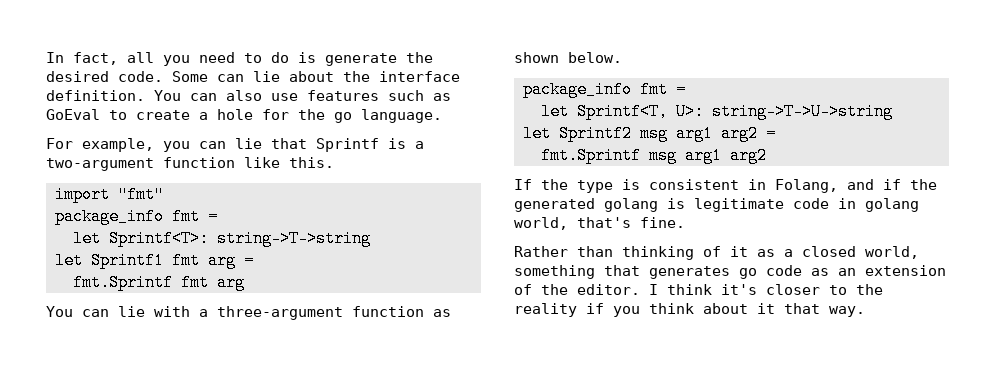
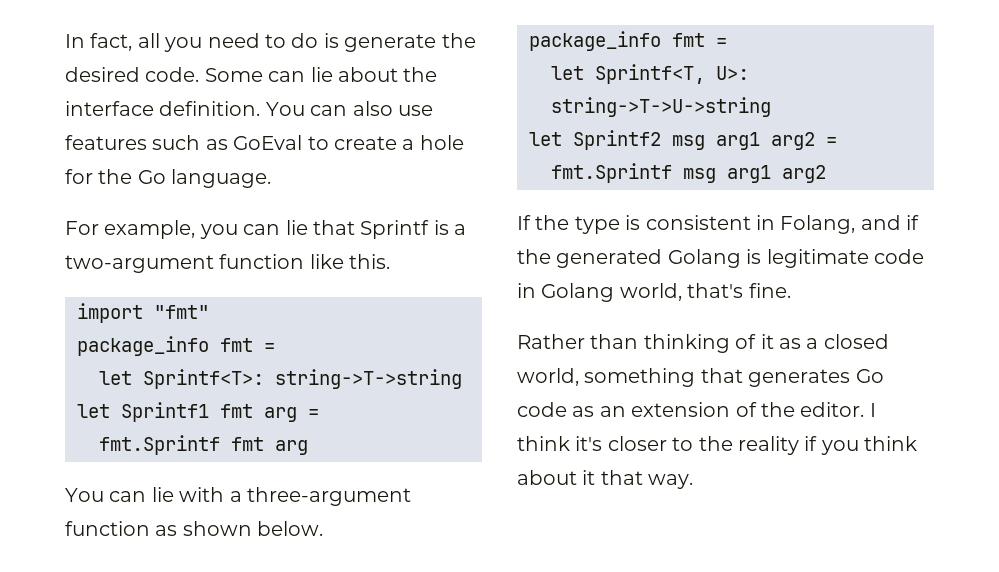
- You can also use features such as GoEval to create a hole for the go language.
+ You can also use features such as GoEval to create a hole for the Go language.
- If the type is consistent in Folang, and if the generated golang is legitimate code in golang world, that's fine.
+ If the type is consistent in Folang, and if the generated Golang is legitimate code in Golang world, that's fine.
- Rather than thinking of it as a closed world, something that generates go code as an extension of the editor.
+ Rather than thinking of it as a closed world, something that generates Go code as an extension of the editor.

